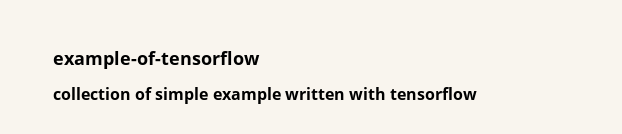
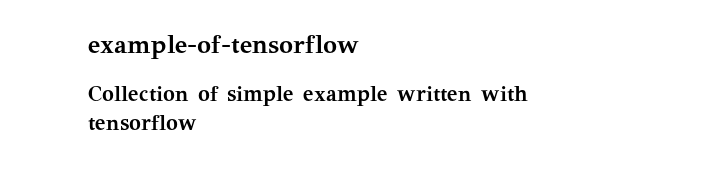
- collection of simple example written with tensorflow
+ Collection of simple example written with tensorflow

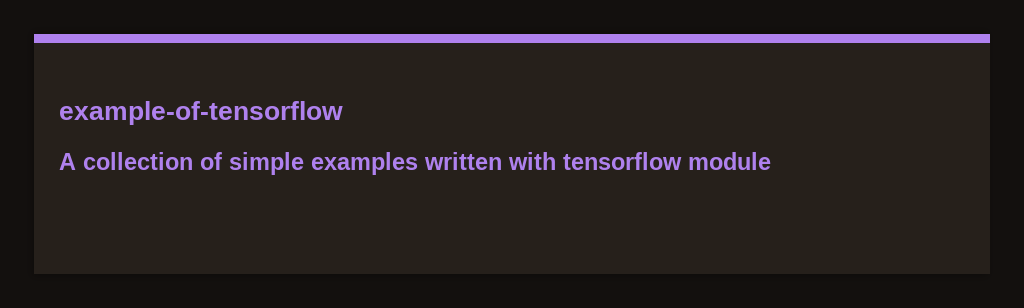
- Collection of simple example written with tensorflow
+ A collection of simple examples written with tensorflow module

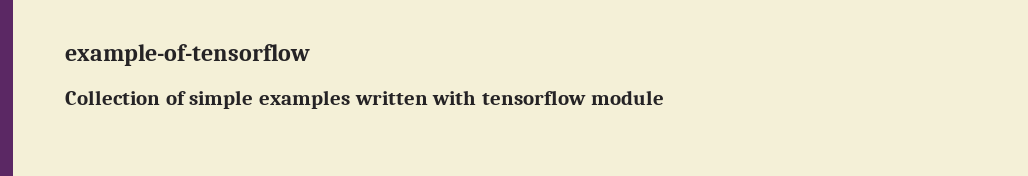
- A collection of simple examples written with tensorflow module
+ Collection of simple examples written with tensorflow module

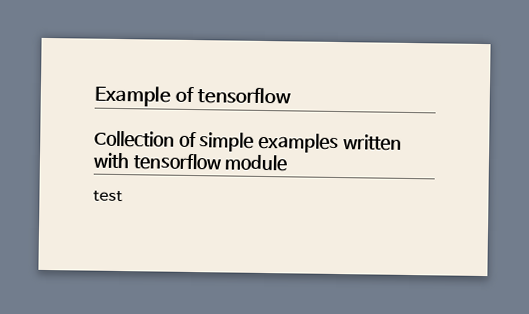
- example-of-tensorflow
+ Example of tensorflow
+ test

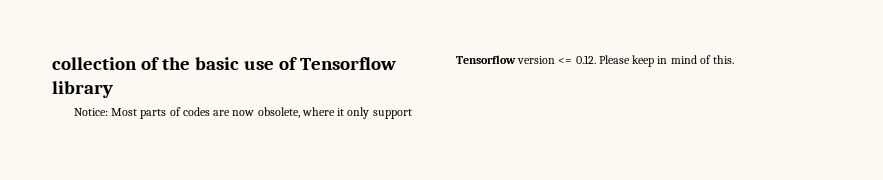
- Example of tensorflow
- Collection of simple examples written with tensorflow module
- test
+ collection of the basic use of Tensorflow library
+ Notice: Most parts of codes are now obsolete, where it only support Tensorflow version <= 0.12. Please keep in mind of this.

